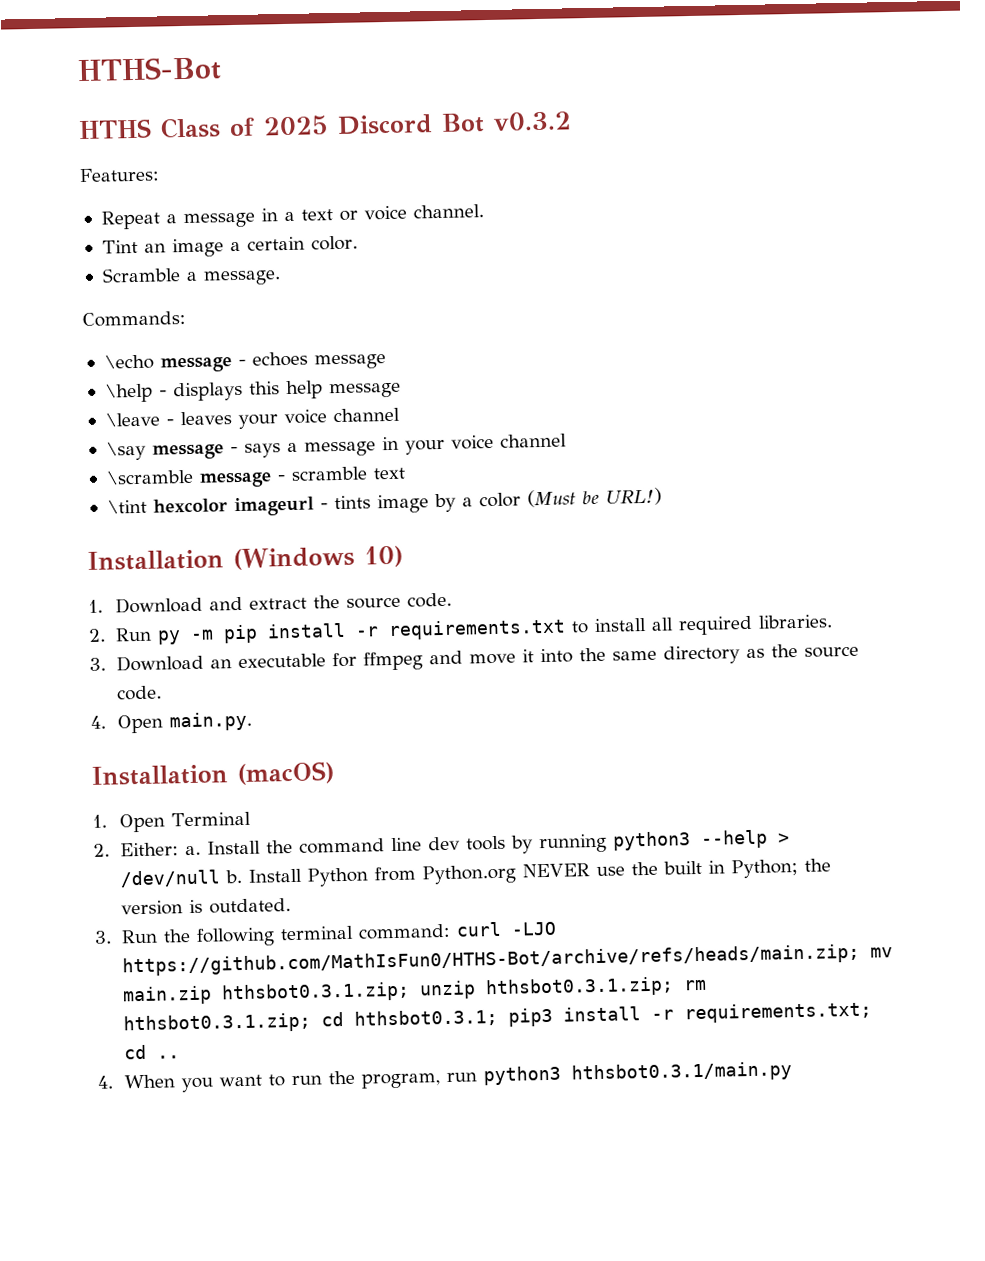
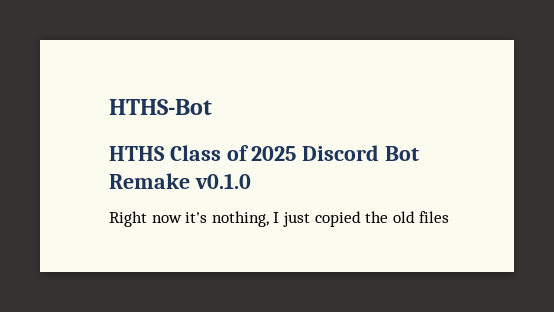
- HTHS Class of 2025 Discord Bot v0.3.2
- Features:
- Repeat a message in a text or voice channel.
- Tint an image a certain color.
- Scramble a message.
- Commands:
- \echo message - echoes message
- \help - displays this help message
- \leave - leaves your voice channel
- \say message - says a message in your voice channel
- \scramble message - scramble text
- \tint hexcolor imageurl - tints image by a color (Must be URL!)
- Installation (Windows 10)
- 1. Download and extract the source code.
- 2. Run py -m pip install -r requirements.txt to install all required libraries.
- 3. Download an executable for ffmpeg and move it into the same directory as the source code.
- 4. Open main.py.
- Installation (macOS)
- 1. Open Terminal
- 2. Either: a. Install the command line dev tools by running python3 --help > /dev/null b. Install Python from Python.org NEVER use the built in Python; the version is outdated.
- 3. Run the following terminal command: curl -LJO https://github.com/MathIsFun0/HTHS-Bot/archive/refs/heads/main.zip; mv main.zip hthsbot0.3.1.zip; unzip hthsbot0.3.1.zip; rm hthsbot0.3.1.zip; cd hthsbot0.3.1; pip3 install -r requirements.txt; cd ..
- 4. When you want to run the program, run python3 hthsbot0.3.1/main.py
+ HTHS Class of 2025 Discord Bot Remake v0.1.0
+ Right now it's nothing, I just copied the old files

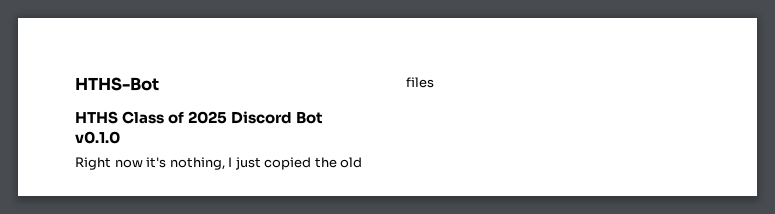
- HTHS Class of 2025 Discord Bot Remake v0.1.0
+ HTHS Class of 2025 Discord Bot v0.1.0

